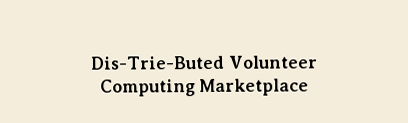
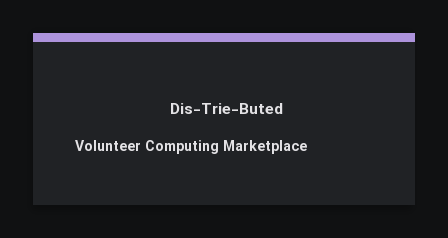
- Dis-Trie-Buted Volunteer Computing Marketplace
+ Dis-Trie-Buted
+ Volunteer Computing Marketplace

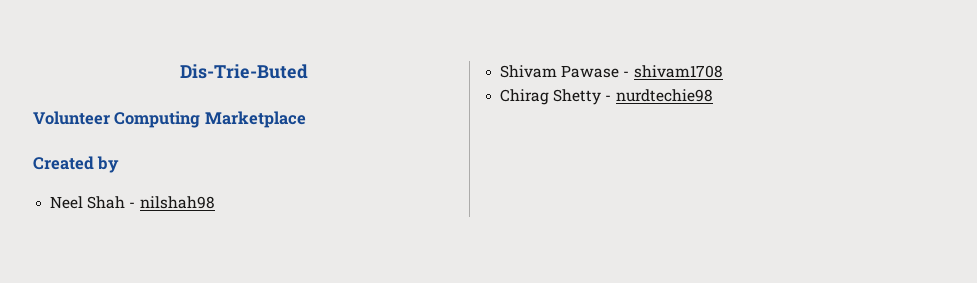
+ Created by
+ Neel Shah - nilshah98
+ Shivam Pawase - shivam1708
+ Chirag Shetty - nurdtechie98

